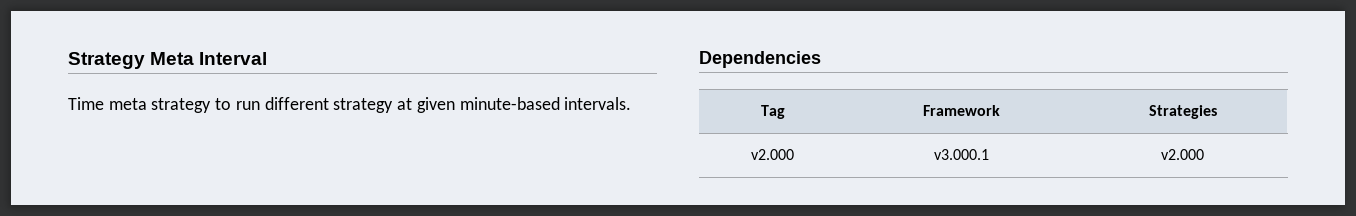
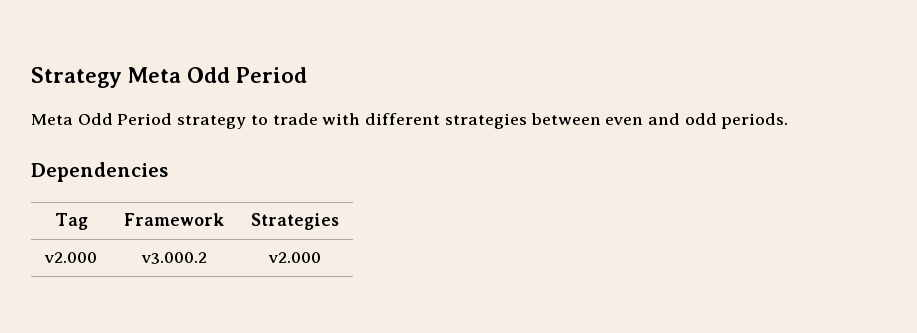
- Strategy Meta Interval
- Time meta strategy to run different strategy at given minute-based intervals.
+ Strategy Meta Odd Period
+ Meta Odd Period strategy to trade with different strategies between even and odd periods.
- v2.000 | v3.000.1 | v2.000
+ v2.000 | v3.000.2 | v2.000

